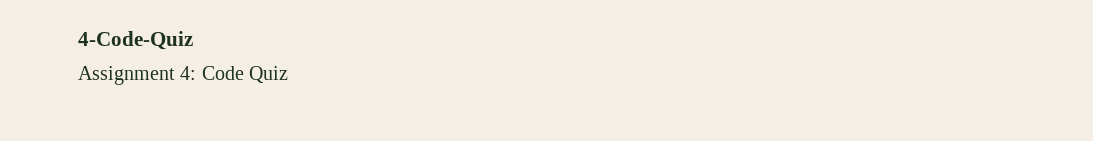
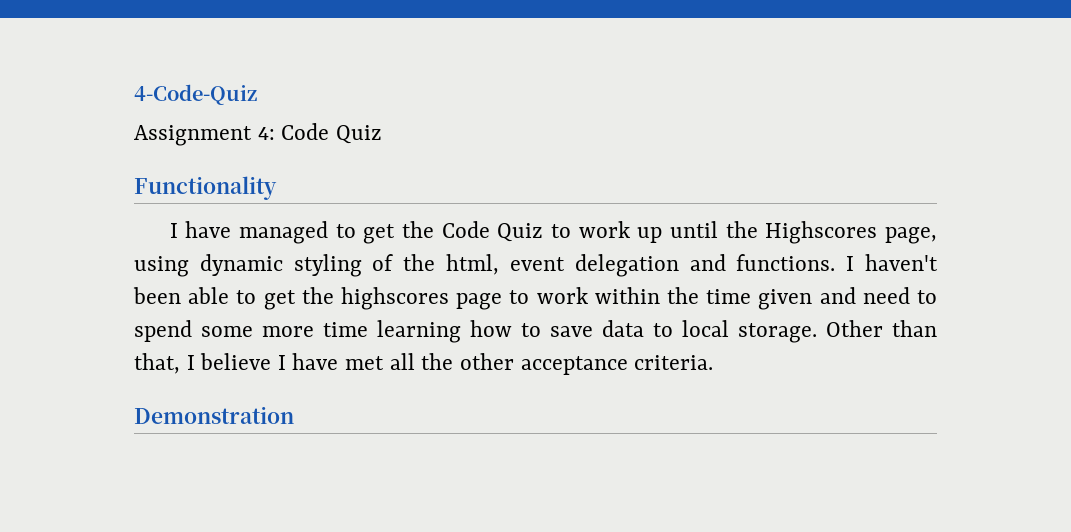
+ Functionality
+ I have managed to get the Code Quiz to work up until the Highscores page, using dynamic styling of the html, event delegation and functions. I haven't been able to get the highscores page to work within the time given and need to spend some more time learning how to save data to local storage. Other than that, I believe I have met all the other acceptance criteria.
+ Demonstration

